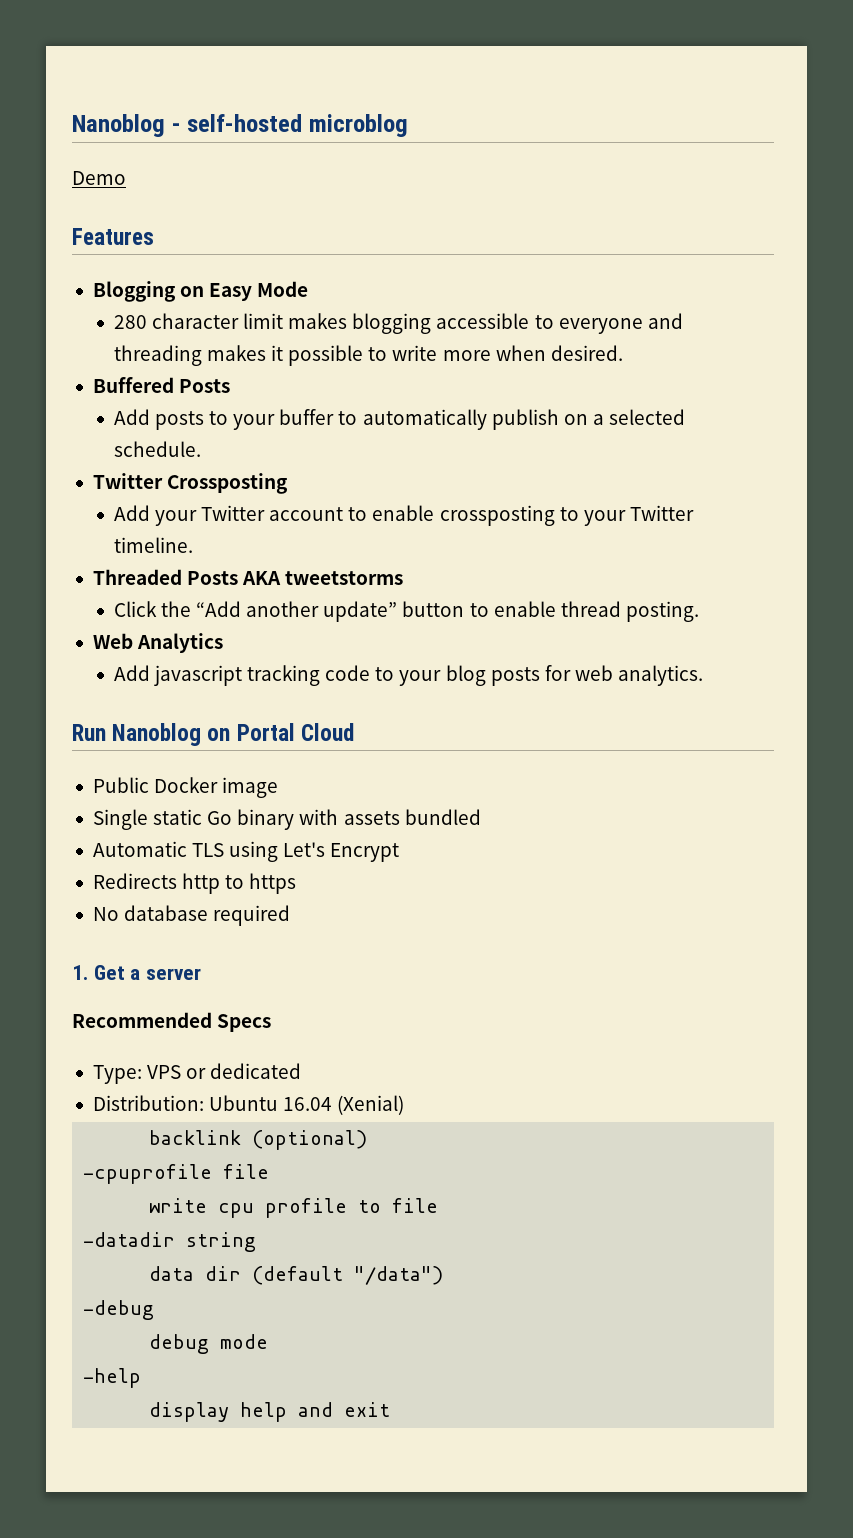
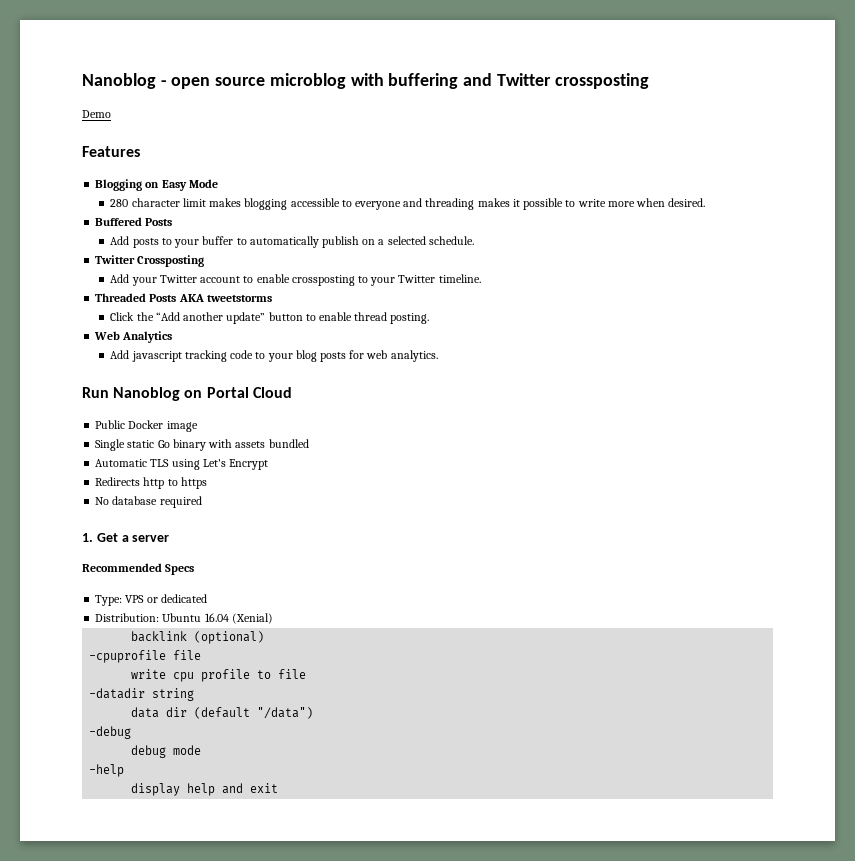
- Nanoblog - self-hosted microblog
+ Nanoblog - open source microblog with buffering and Twitter crossposting

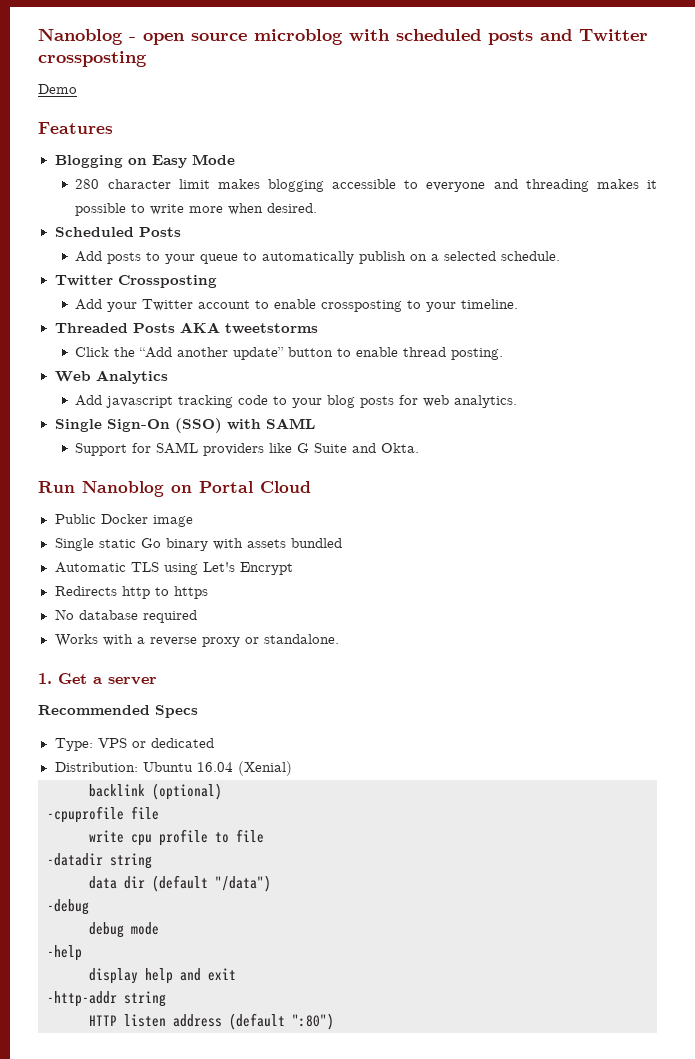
- Nanoblog - open source microblog with buffering and Twitter crossposting
+ Nanoblog - open source microblog with scheduled posts and Twitter crossposting
- Buffered Posts
+ Scheduled Posts
- Add posts to your buffer to automatically publish on a selected schedule.
+ Add posts to your queue to automatically publish on a selected schedule.
- Add your Twitter account to enable crossposting to your Twitter timeline.
+ Add your Twitter account to enable crossposting to your timeline.
+ Single Sign-On (SSO) with SAML
+ Support for SAML providers like G Suite and Okta.
+ Works with a reverse proxy or standalone.
+ -http-addr string
+ HTTP listen address (default ":80")

